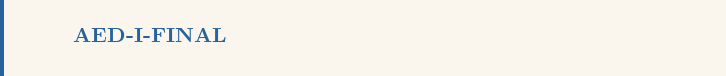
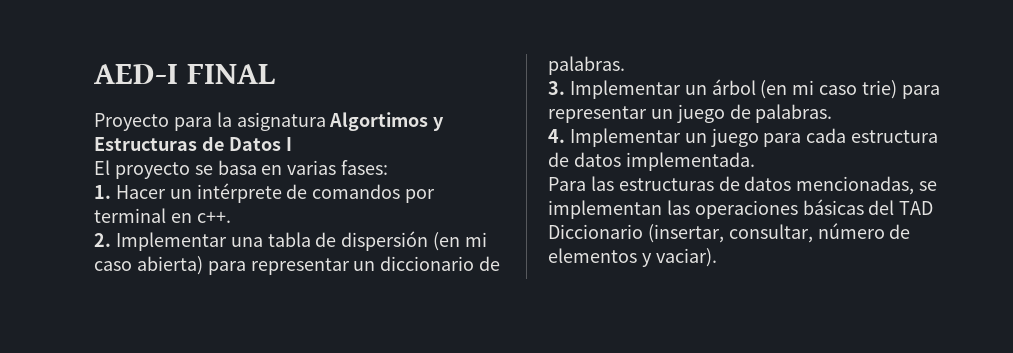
- AED-I-FINAL
+ AED-I FINAL
+ Proyecto para la asignatura Algortimos y Estructuras de Datos I
+ El proyecto se basa en varias fases:
+ 1. Hacer un intérprete de comandos por terminal en c++.
+ 2. Implementar una tabla de dispersión (en mi caso abierta) para representar un diccionario de palabras.
+ 3. Implementar un árbol (en mi caso trie) para representar un juego de palabras.
+ 4. Implementar un juego para cada estructura de datos implementada.
+ Para las estructuras de datos mencionadas, se implementan las operaciones básicas del TAD Diccionario (insertar, consultar, número de elementos y vaciar).

